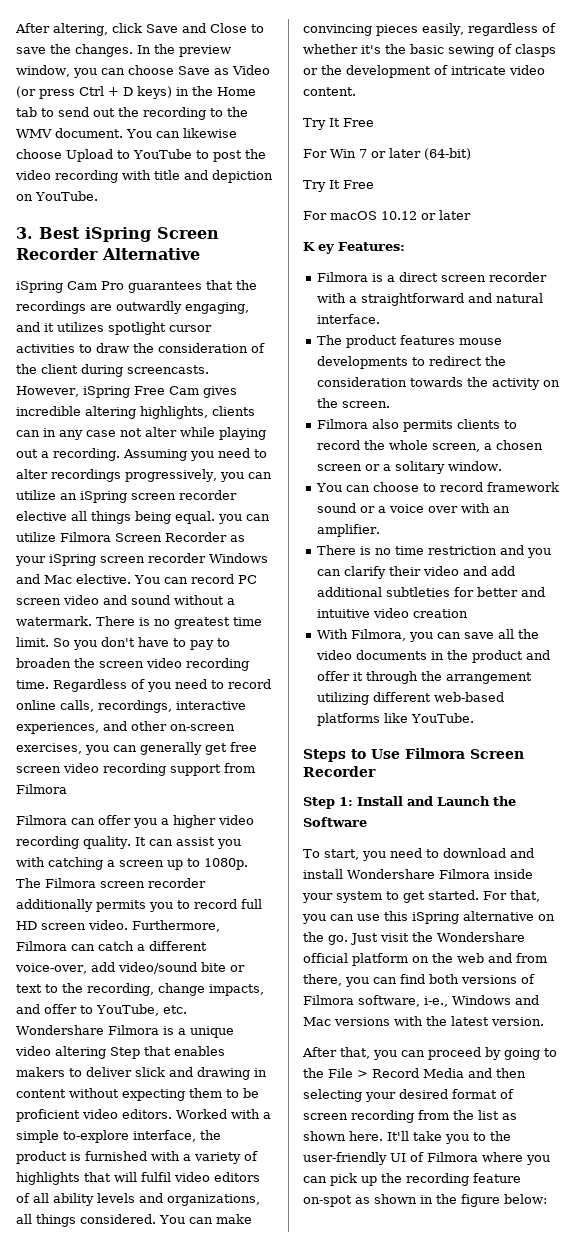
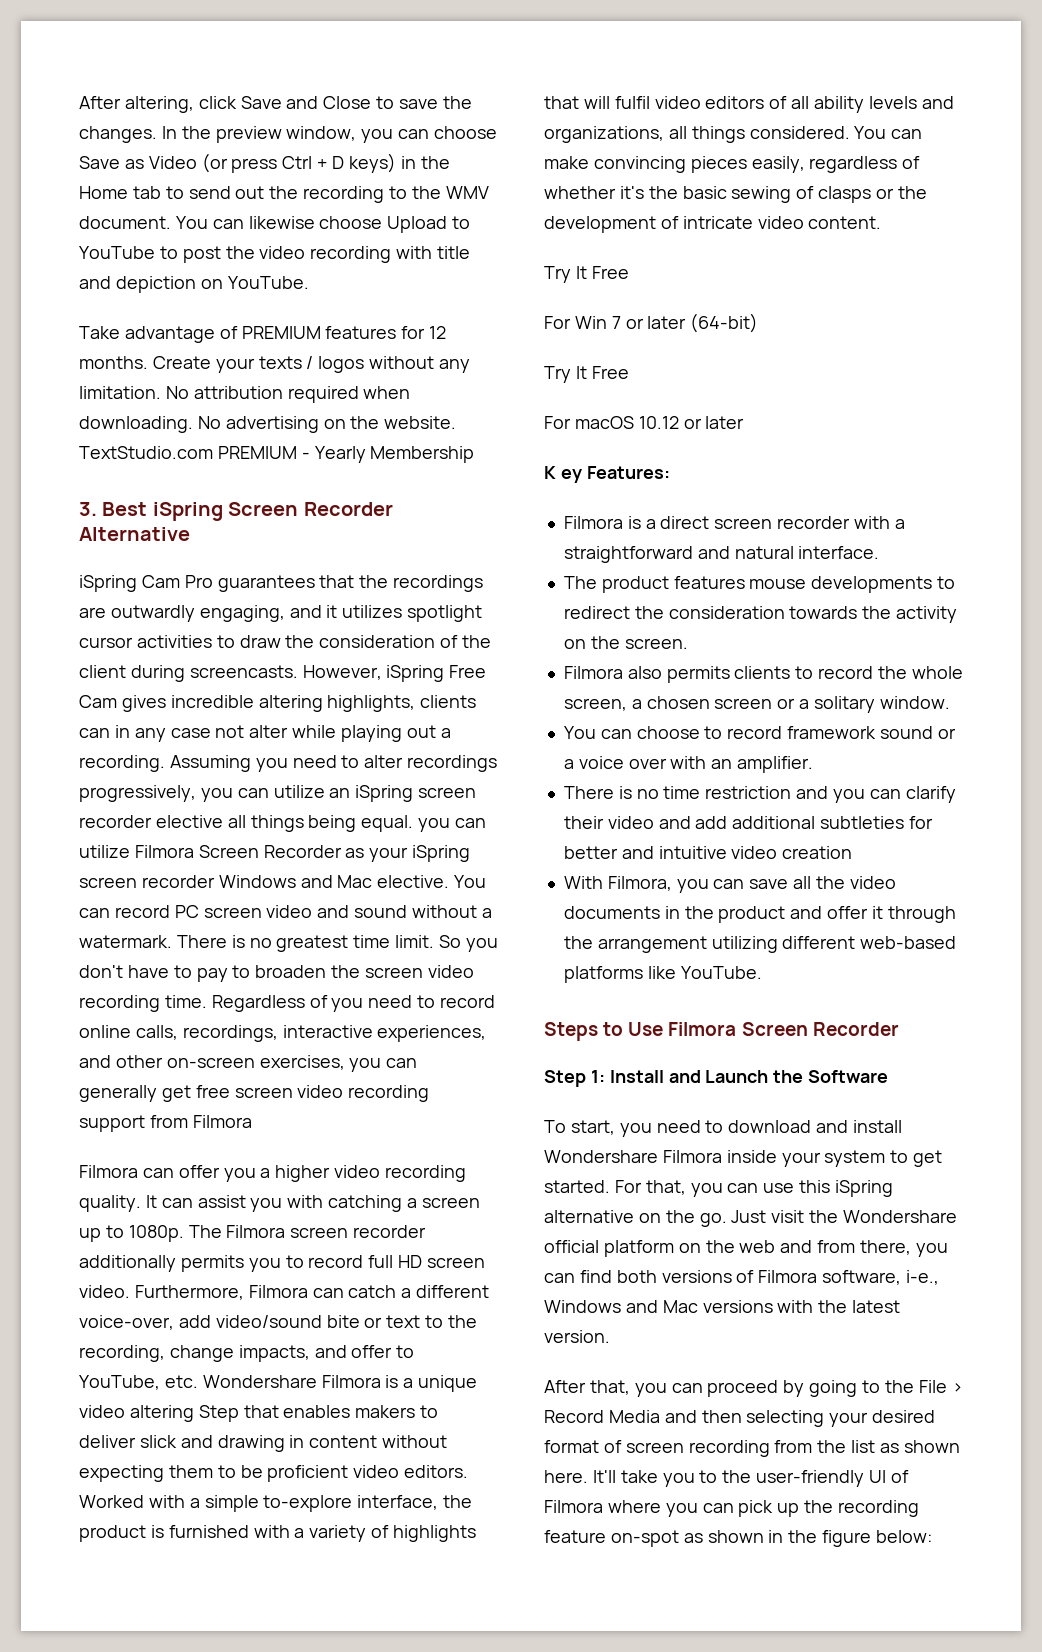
+ Take advantage of PREMIUM features for 12 months. Create your texts / logos without any limitation. No attribution required when downloading. No advertising on the website. TextStudio.com PREMIUM - Yearly Membership

